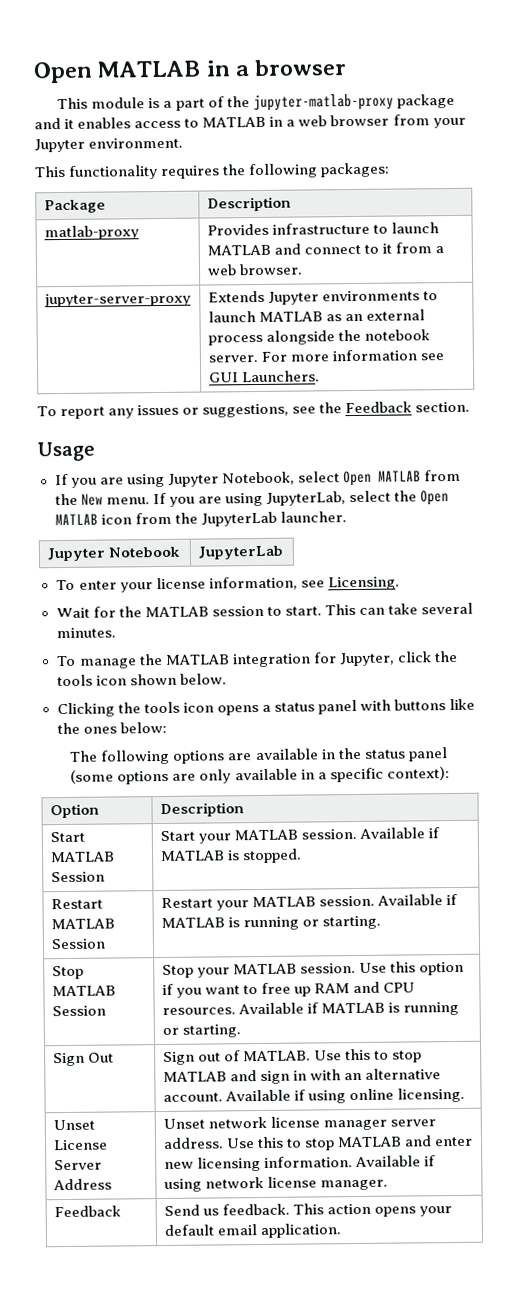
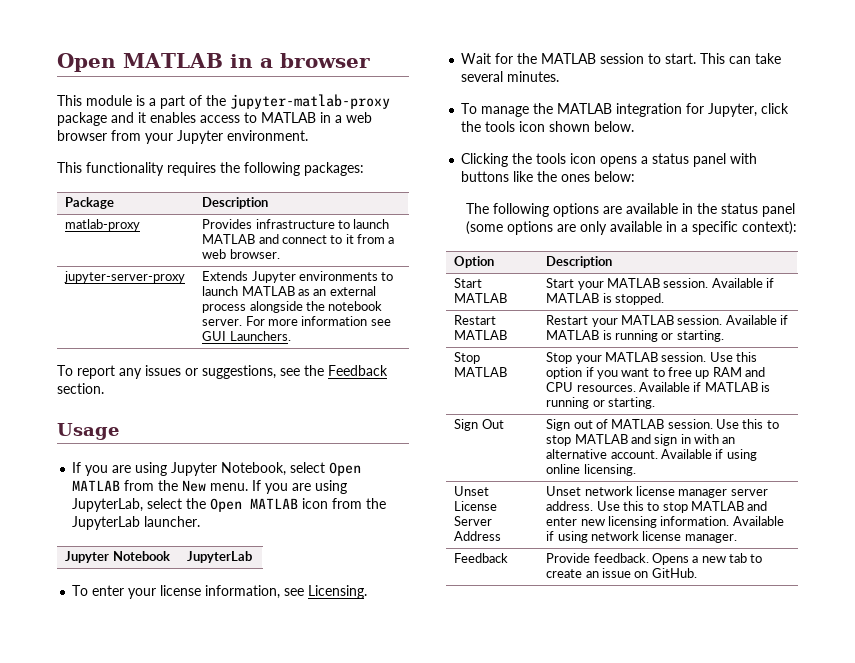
- Start MATLAB Session | Start your MATLAB session. Available if MATLAB is stopped.
+ Start MATLAB | Start your MATLAB session. Available if MATLAB is stopped.
- Restart MATLAB Session | Restart your MATLAB session. Available if MATLAB is running or starting.
+ Restart MATLAB | Restart your MATLAB session. Available if MATLAB is running or starting.
- Stop MATLAB Session | Stop your MATLAB session. Use this option if you want to free up RAM and CPU resources. Available if MATLAB is running or starting.
+ Stop MATLAB | Stop your MATLAB session. Use this option if you want to free up RAM and CPU resources. Available if MATLAB is running or starting.
- Sign Out | Sign out of MATLAB. Use this to stop MATLAB and sign in with an alternative account. Available if using online licensing.
+ Sign Out | Sign out of MATLAB session. Use this to stop MATLAB and sign in with an alternative account. Available if using online licensing.
- Feedback | Send us feedback. This action opens your default email application.
+ Feedback | Provide feedback. Opens a new tab to create an issue on GitHub.

